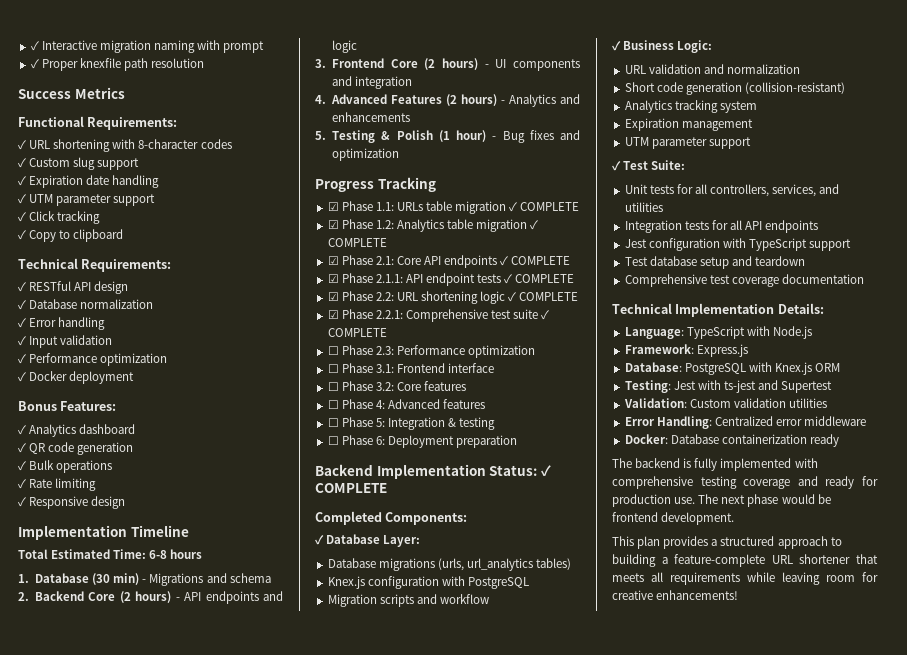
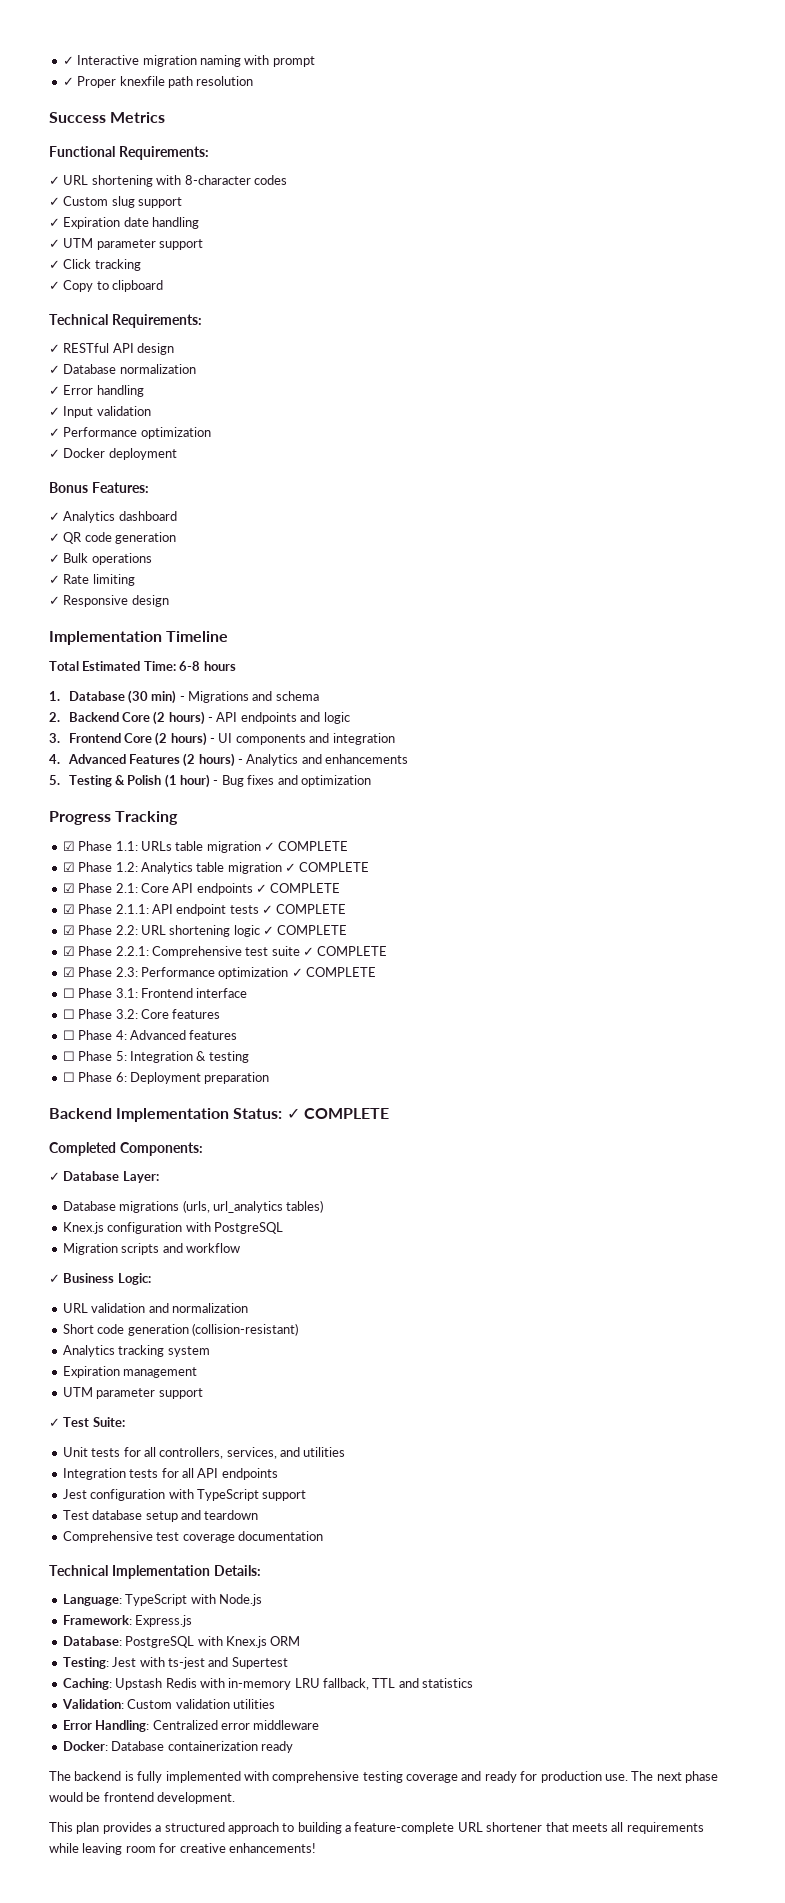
- ☐ Phase 2.3: Performance optimization
+ ☑ Phase 2.3: Performance optimization ✓ COMPLETE
+ Caching: Upstash Redis with in-memory LRU fallback, TTL and statistics

